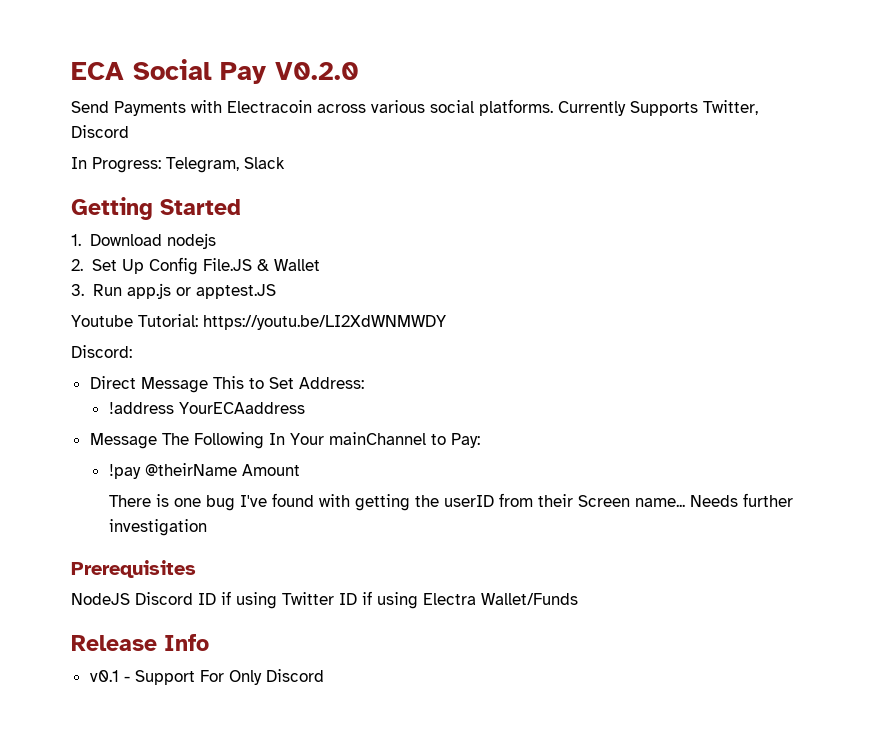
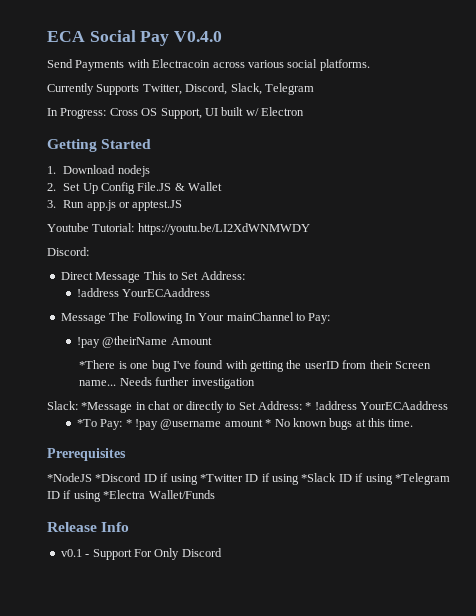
- ECA Social Pay V0.2.0
+ ECA Social Pay V0.4.0
- Send Payments with Electracoin across various social platforms. Currently Supports Twitter, Discord
+ Send Payments with Electracoin across various social platforms.
+ Currently Supports Twitter, Discord, Slack, Telegram
- In Progress: Telegram, Slack
+ In Progress: Cross OS Support, UI built w/ Electron
- There is one bug I've found with getting the userID from their Screen name...
+ *There is one bug I've found with getting the userID from their Screen name...
+ Slack: *Message in chat or directly to Set Address: * !address YourECAaddress
+ *To Pay: * !pay @username amount * No known bugs at this time.
- NodeJS Discord ID if using Twitter ID if using Electra Wallet/Funds
+ *NodeJS *Discord ID if using *Twitter ID if using *Slack ID if using *Telegram ID if using *Electra Wallet/Funds

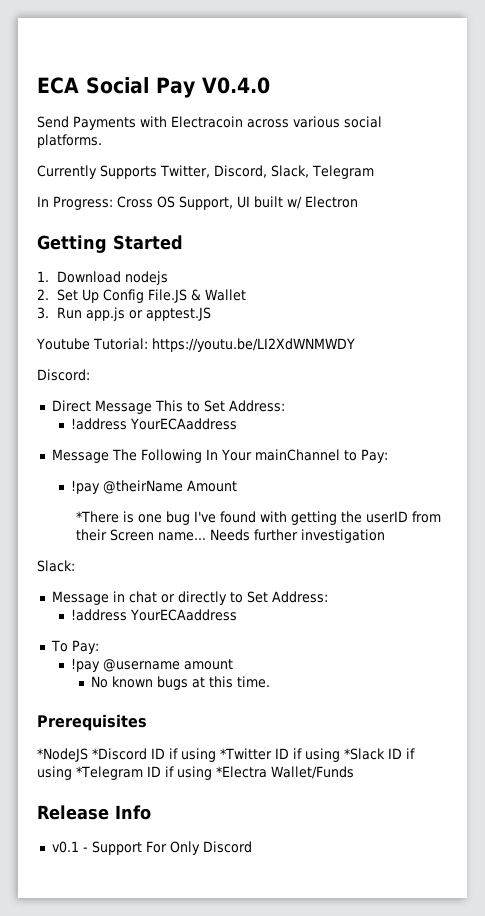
- Slack: *Message in chat or directly to Set Address: * !address YourECAaddress
- *To Pay: * !pay @username amount * No known bugs at this time.
+ Slack:
+ Message in chat or directly to Set Address:
+ !address YourECAaddress
+ To Pay:
+ !pay @username amount
+ No known bugs at this time.

